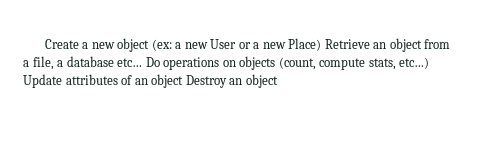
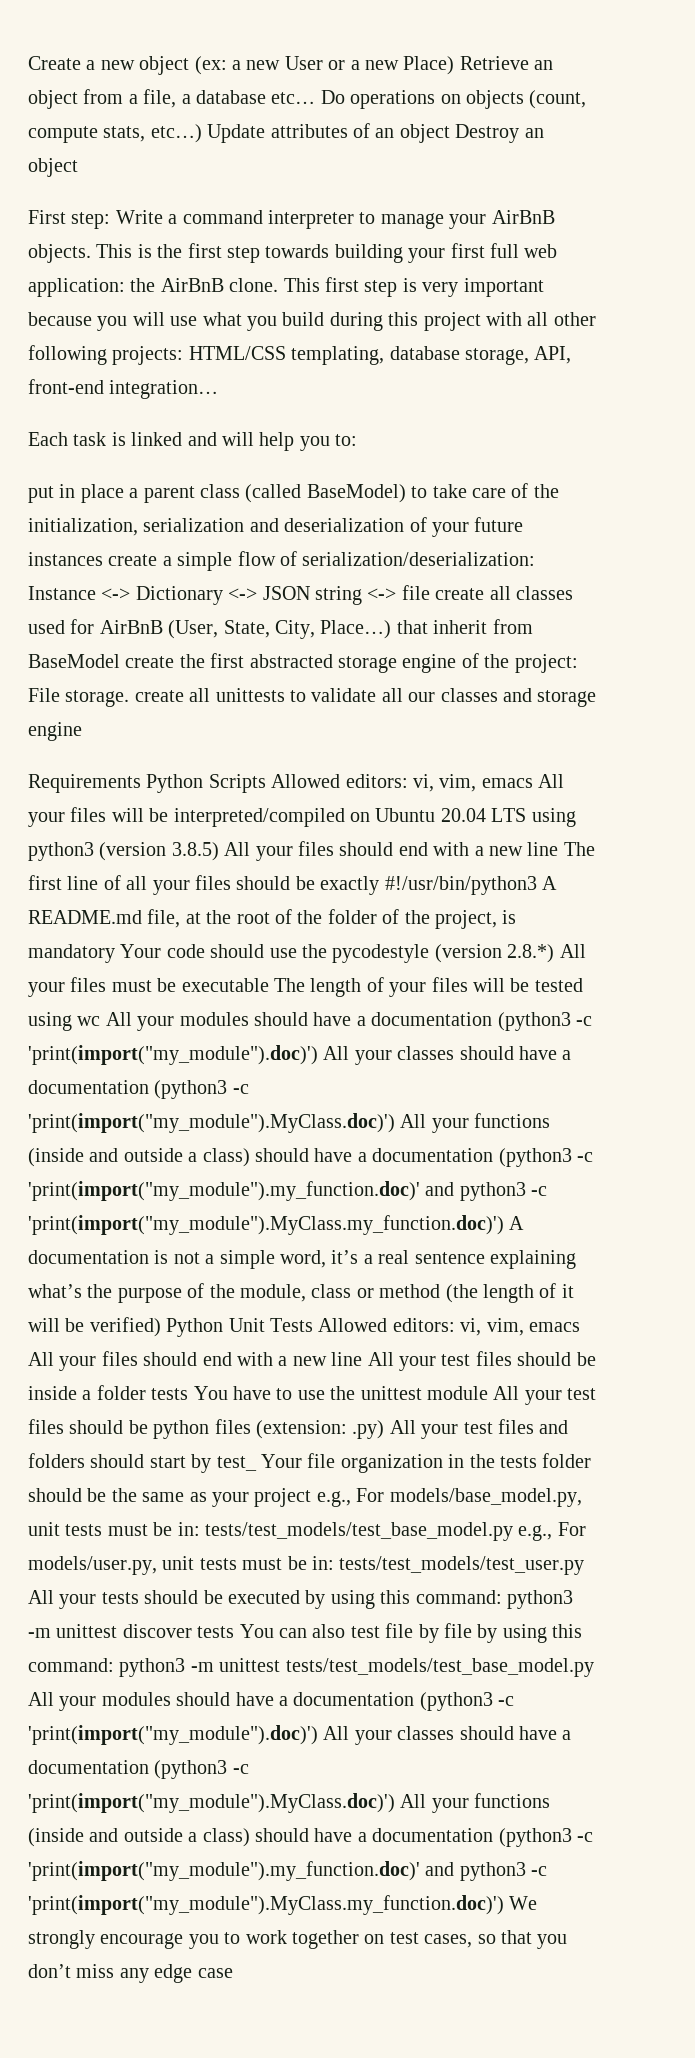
+ First step: Write a command interpreter to manage your AirBnB objects. This is the first step towards building your first full web application: the AirBnB clone. This first step is very important because you will use what you build during this project with all other following projects: HTML/CSS templating, database storage, API, front-end integration…
+ Each task is linked and will help you to:
+ put in place a parent class (called BaseModel) to take care of the initialization, serialization and deserialization of your future instances create a simple flow of serialization/deserialization: Instance <-> Dictionary <-> JSON string <-> file create all classes used for AirBnB (User, State, City, Place…) that inherit from BaseModel create the first abstracted storage engine of the project: File storage. create all unittests to validate all our classes and storage engine
+ Requirements Python Scripts Allowed editors: vi, vim, emacs All your files will be interpreted/compiled on Ubuntu 20.04 LTS using python3 (version 3.8.5) All your files should end with a new line The first line of all your files should be exactly #!/usr/bin/python3 A README.md file, at the root of the folder of the project, is mandatory Your code should use the pycodestyle (version 2.8.*) All your files must be executable The length of your files will be tested using wc All your modules should have a documentation (python3 -c 'print(import("my_module").doc)') All your classes should have a documentation (python3 -c 'print(import("my_module").MyClass.doc)') All your functions (inside and outside a class) should have a documentation (python3 -c 'print(import("my_module").my_function.doc)' and python3 -c 'print(import("my_module").MyClass.my_function.doc)') A documentation is not a simple word, it’s a real sentence explaining what’s the purpose of the module, class or method (the length of it will be verified) Python Unit Tests Allowed editors: vi, vim, emacs All your files should end with a new line All your test files should be inside a folder tests You have to use the unittest module All your test files should be python files (extension: .py) All your test files and folders should start by test_ Your file organization in the tests folder should be the same as your project e.g., For models/base_model.py, unit tests must be in: tests/test_models/test_base_model.py e.g., For models/user.py, unit tests must be in: tests/test_models/test_user.py All your tests should be executed by using this command: python3 -m unittest discover tests You can also test file by file by using this command: python3 -m unittest tests/test_models/test_base_model.py All your modules should have a documentation (python3 -c 'print(import("my_module").doc)') All your classes should have a documentation (python3 -c 'print(import("my_module").MyClass.doc)') All your functions (inside and outside a class) should have a documentation (python3 -c 'print(import("my_module").my_function.doc)' and python3 -c 'print(import("my_module").MyClass.my_function.doc)') We strongly encourage you to work together on test cases, so that you don’t miss any edge case

